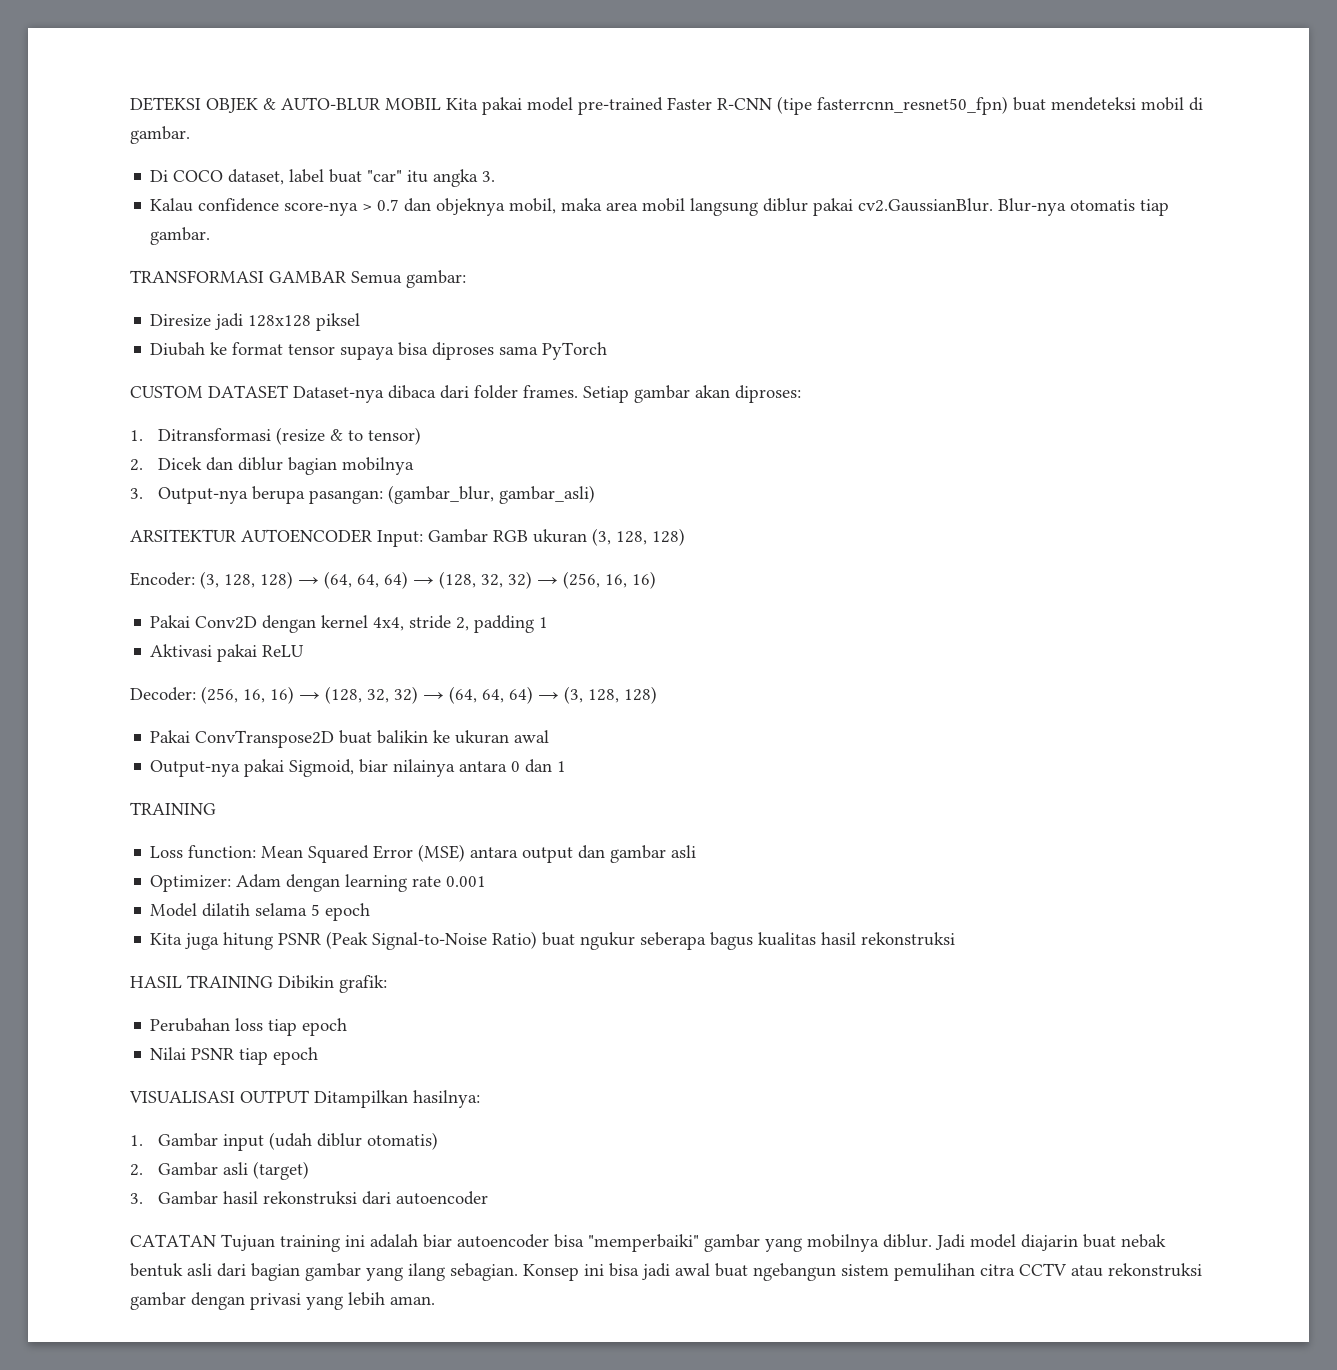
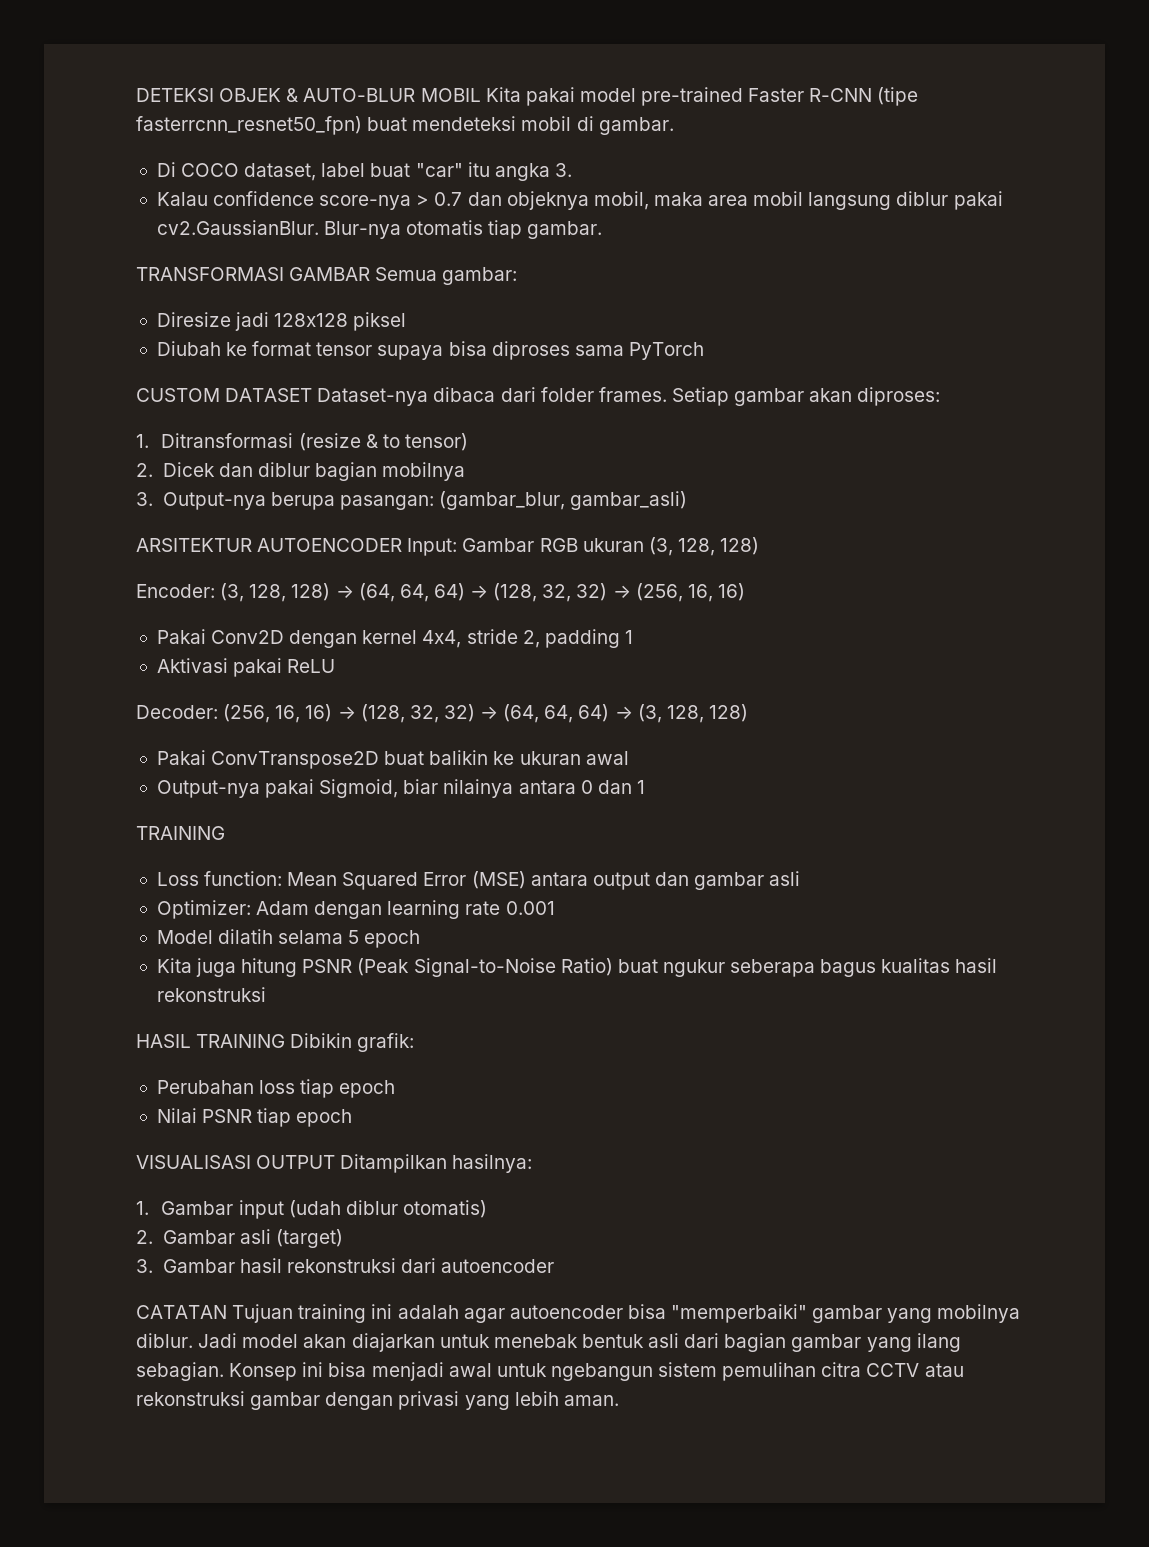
- CATATAN Tujuan training ini adalah biar autoencoder bisa "memperbaiki" gambar yang mobilnya diblur.
+ CATATAN Tujuan training ini adalah agar autoencoder bisa "memperbaiki" gambar yang mobilnya diblur.
- Jadi model diajarin buat nebak bentuk asli dari bagian gambar yang ilang sebagian.
+ Jadi model akan diajarkan untuk menebak bentuk asli dari bagian gambar yang ilang sebagian.
- Konsep ini bisa jadi awal buat ngebangun sistem pemulihan citra CCTV atau rekonstruksi gambar dengan privasi yang lebih aman.
+ Konsep ini bisa menjadi awal untuk ngebangun sistem pemulihan citra CCTV atau rekonstruksi gambar dengan privasi yang lebih aman.

